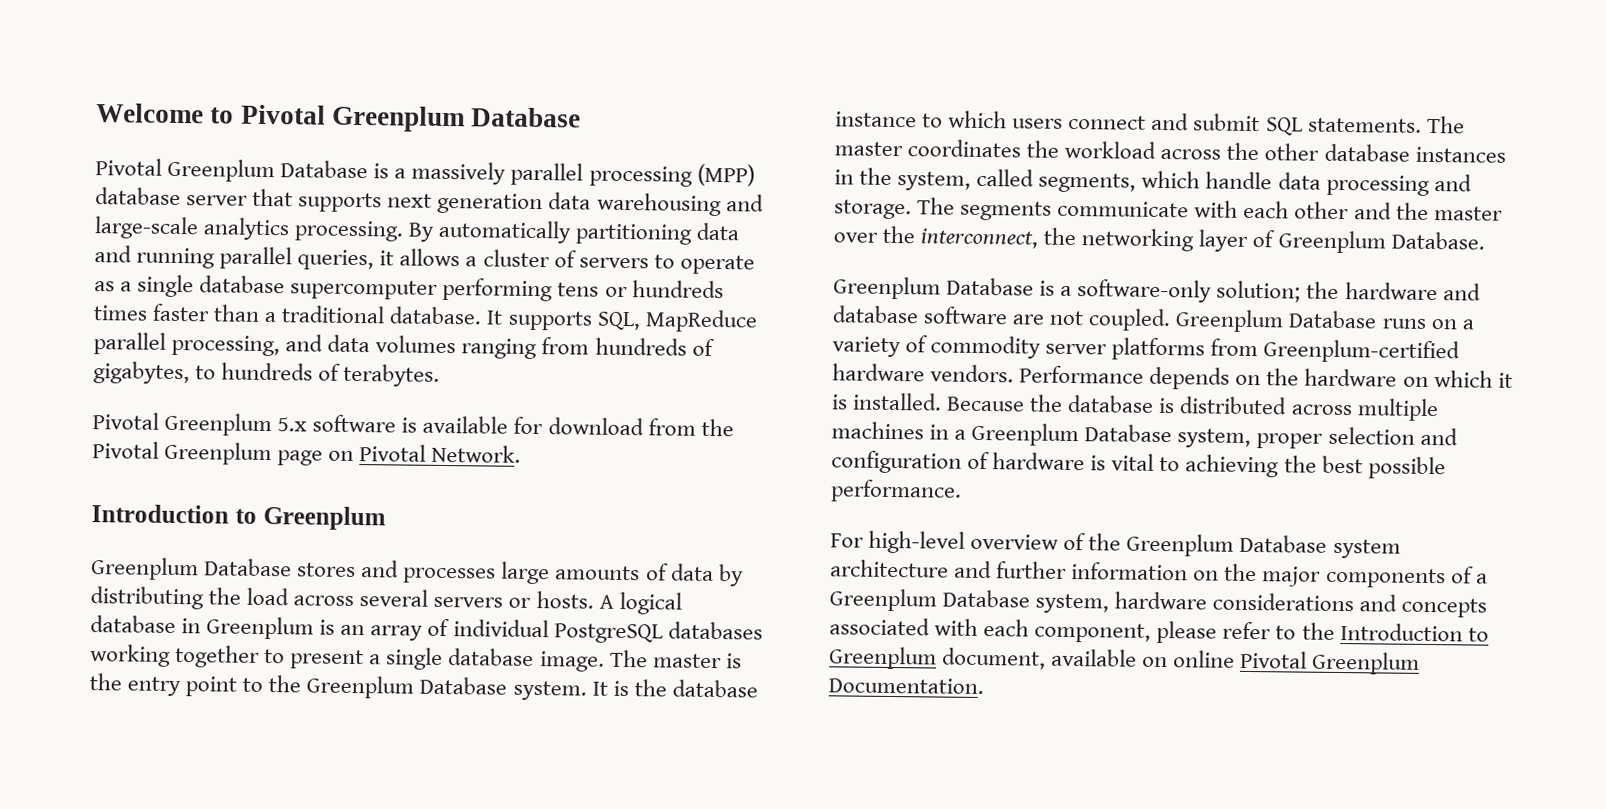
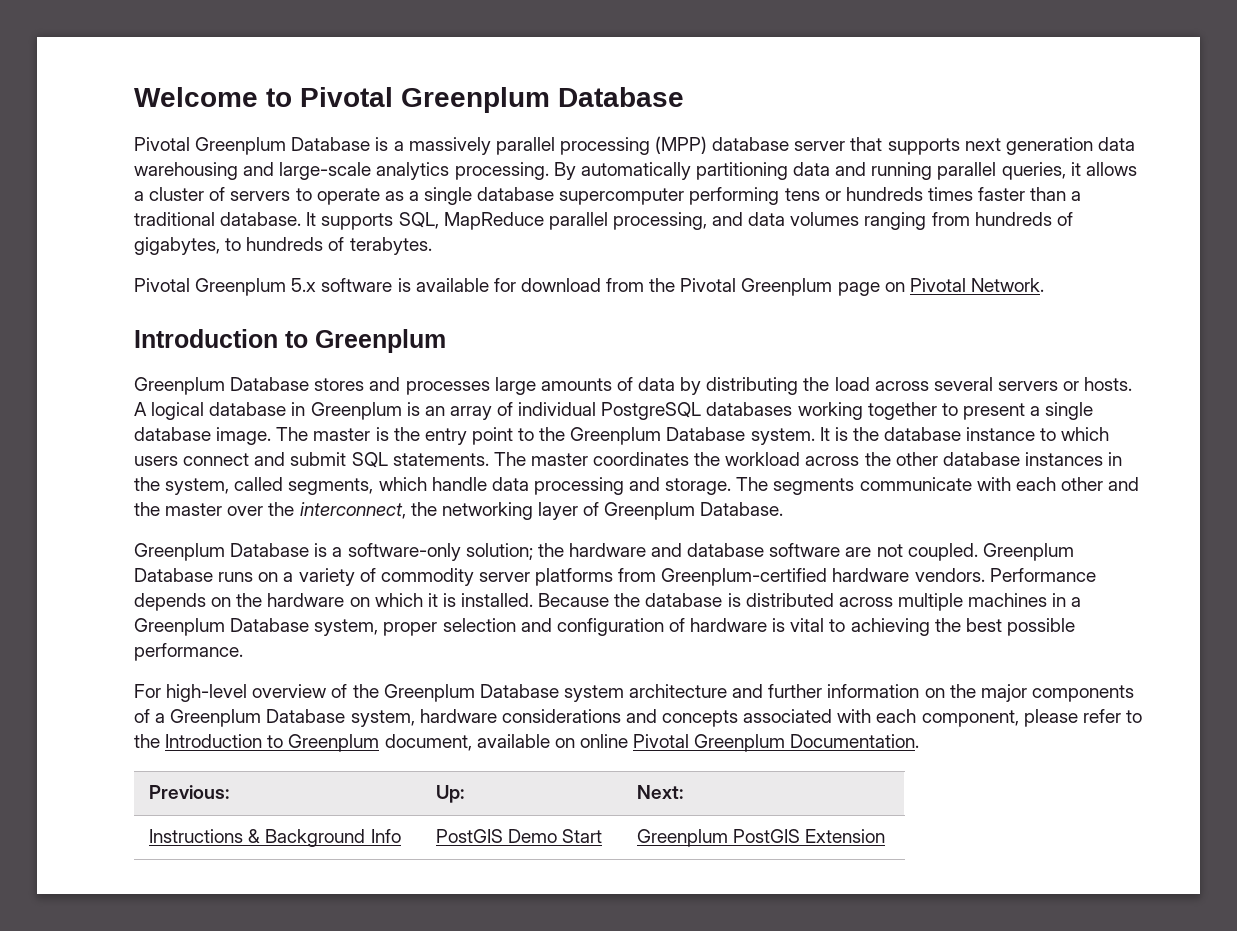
+ Previous: | Up: | Next:
+ Instructions & Background Info | PostGIS Demo Start | Greenplum PostGIS Extension

